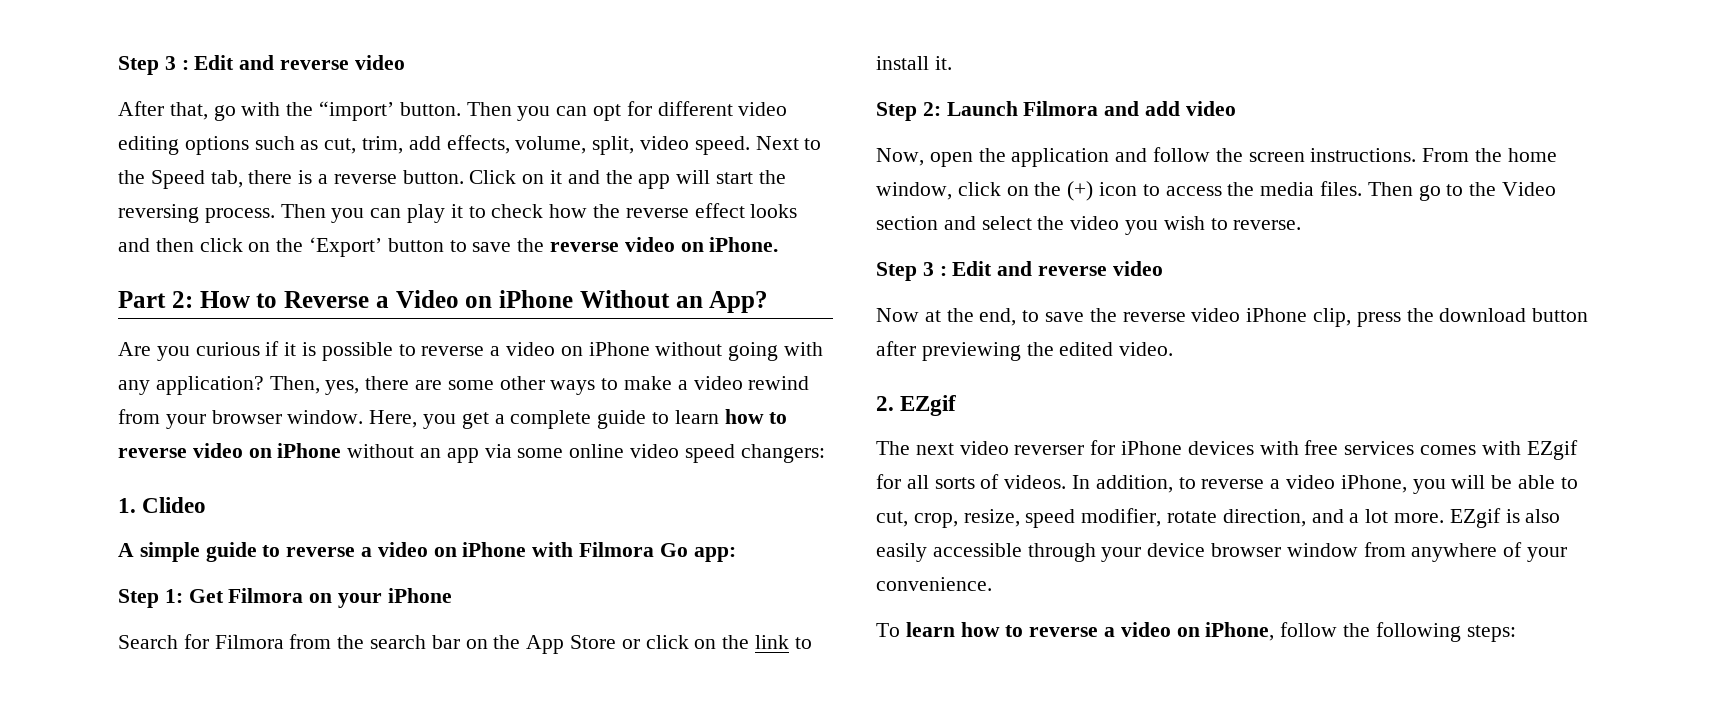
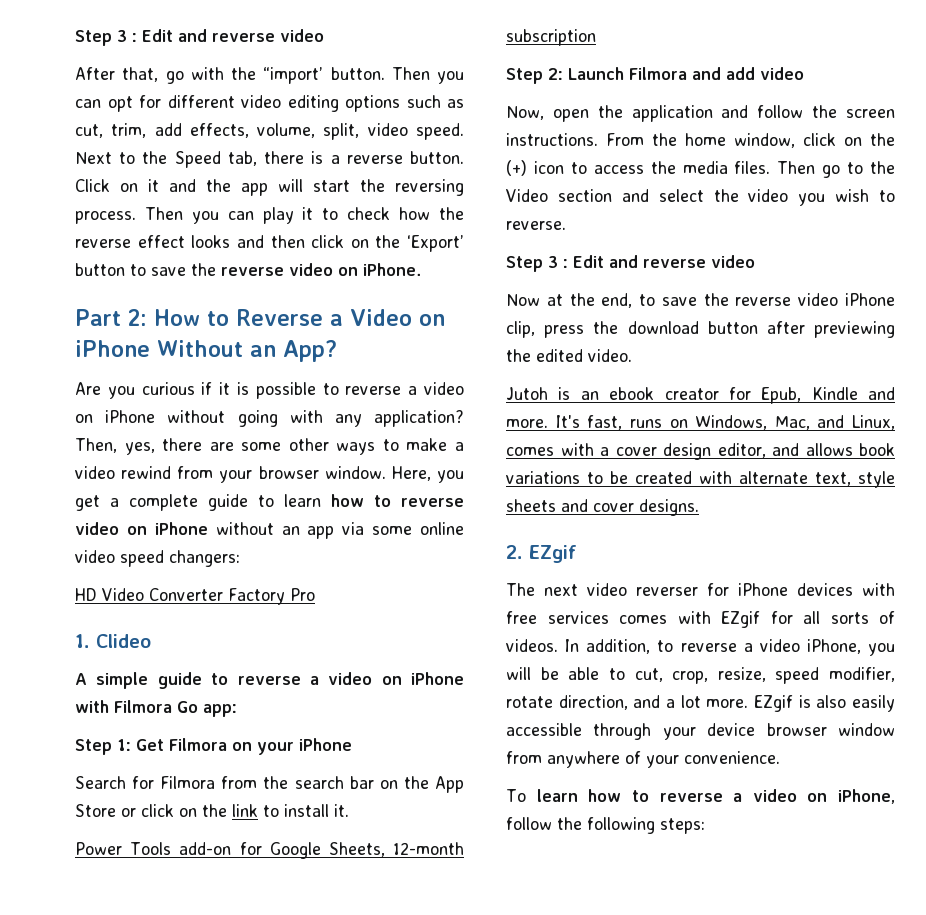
+ HD Video Converter Factory Pro
+ Power Tools add-on for Google Sheets, 12-month subscription
+ Jutoh is an ebook creator for Epub, Kindle and more. It's fast, runs on Windows, Mac, and Linux, comes with a cover design editor, and allows book variations to be created with alternate text, style sheets and cover designs.

